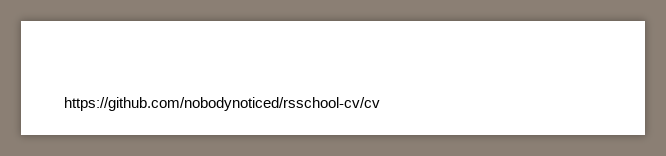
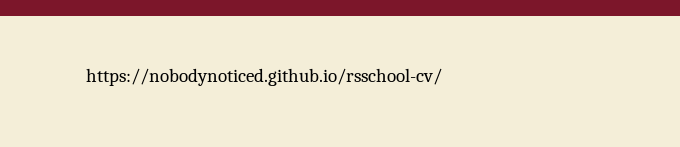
- https://github.com/nobodynoticed/rsschool-cv/cv
+ https://nobodynoticed.github.io/rsschool-cv/

